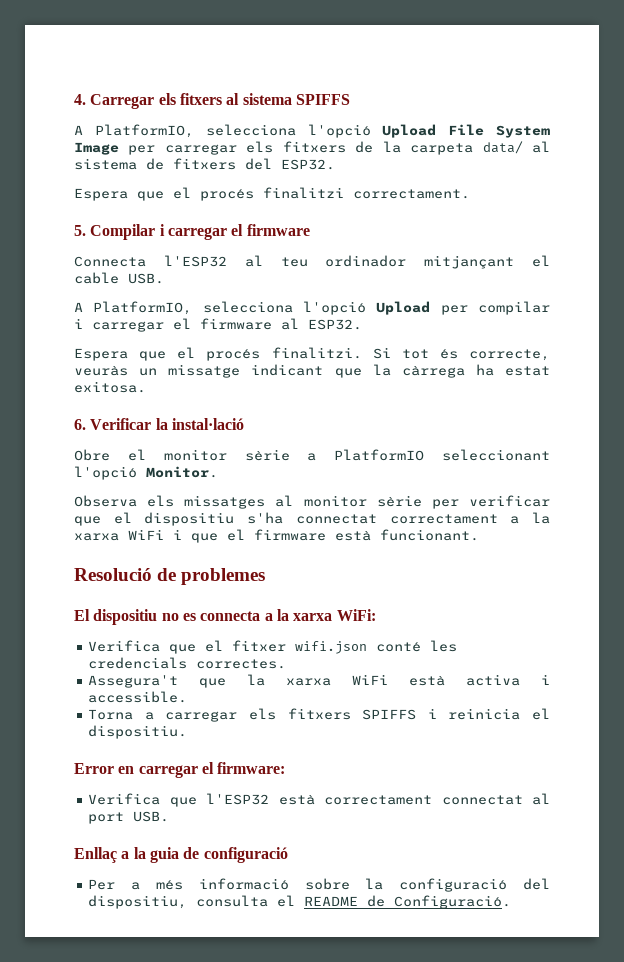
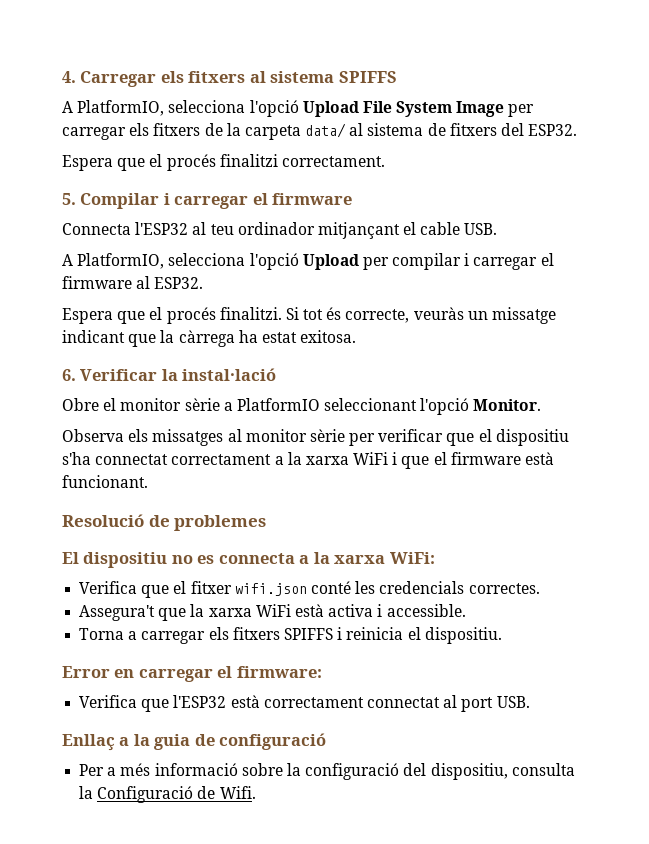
- Per a més informació sobre la configuració del dispositiu, consulta el README de Configuració.
+ Per a més informació sobre la configuració del dispositiu, consulta la Configuració de Wifi.

